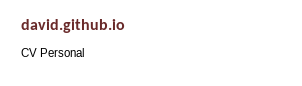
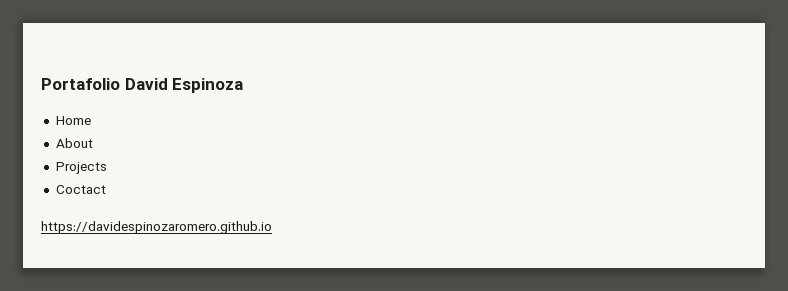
- david.github.io
- CV Personal
+ Portafolio David Espinoza
+ Home
+ About
+ Projects
+ Coctact
+ https://davidespinozaromero.github.io

